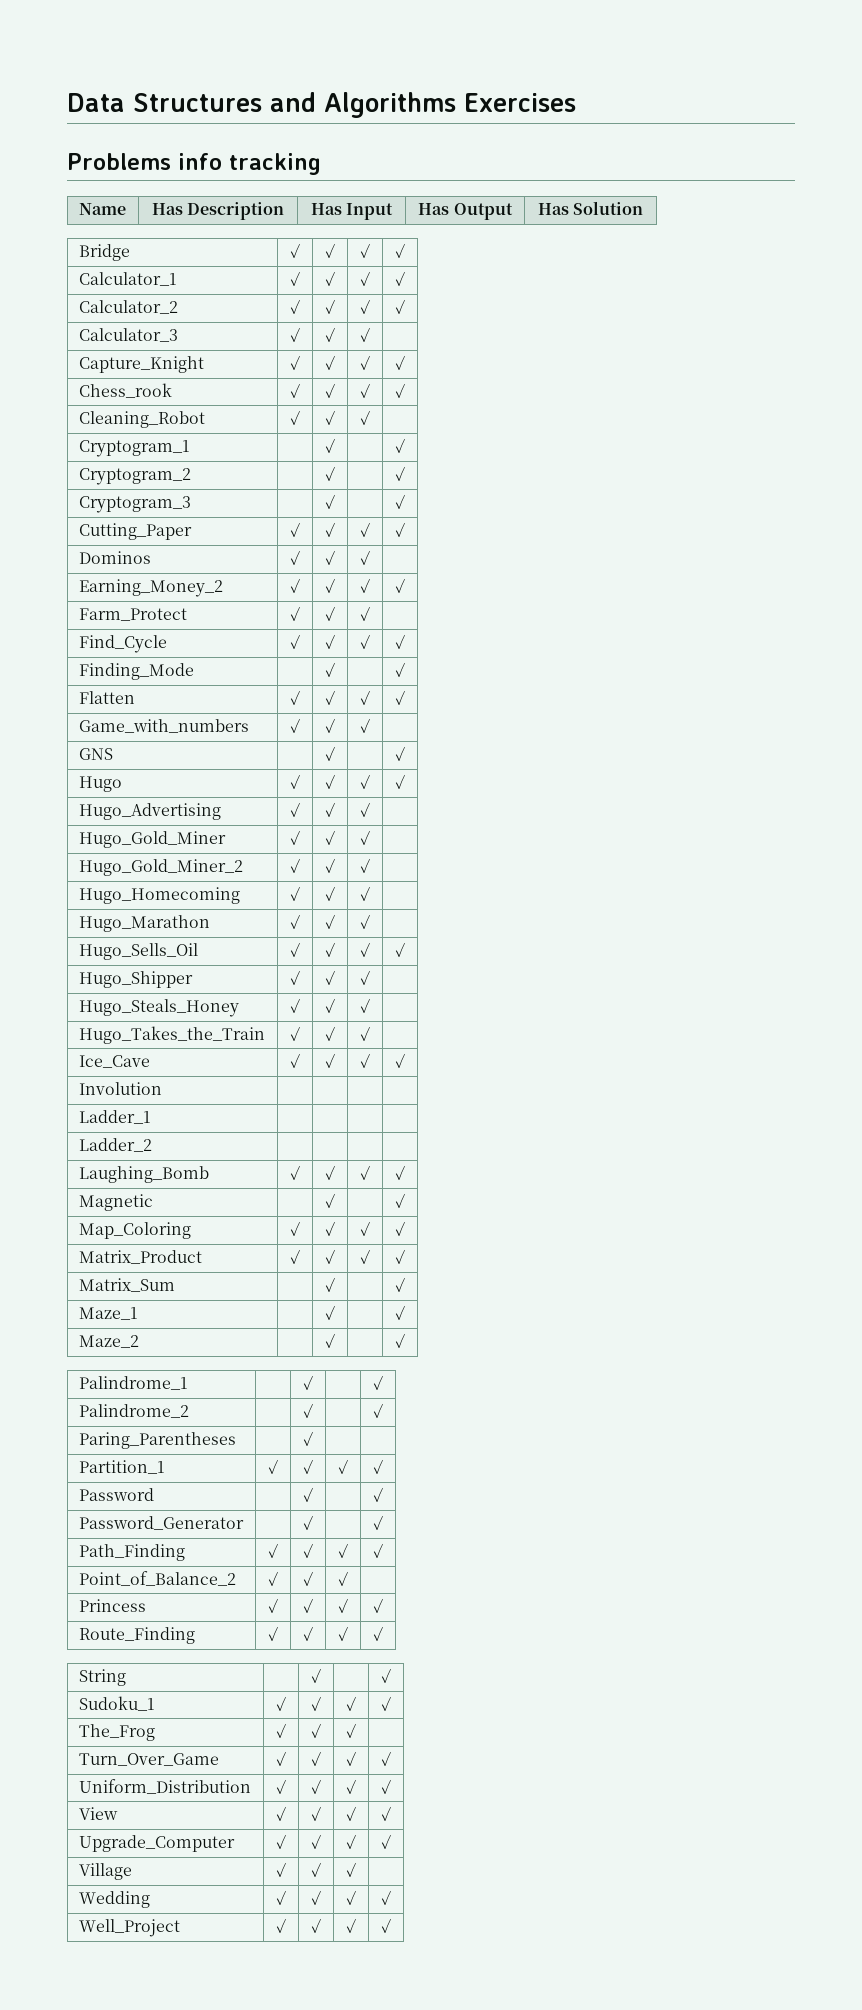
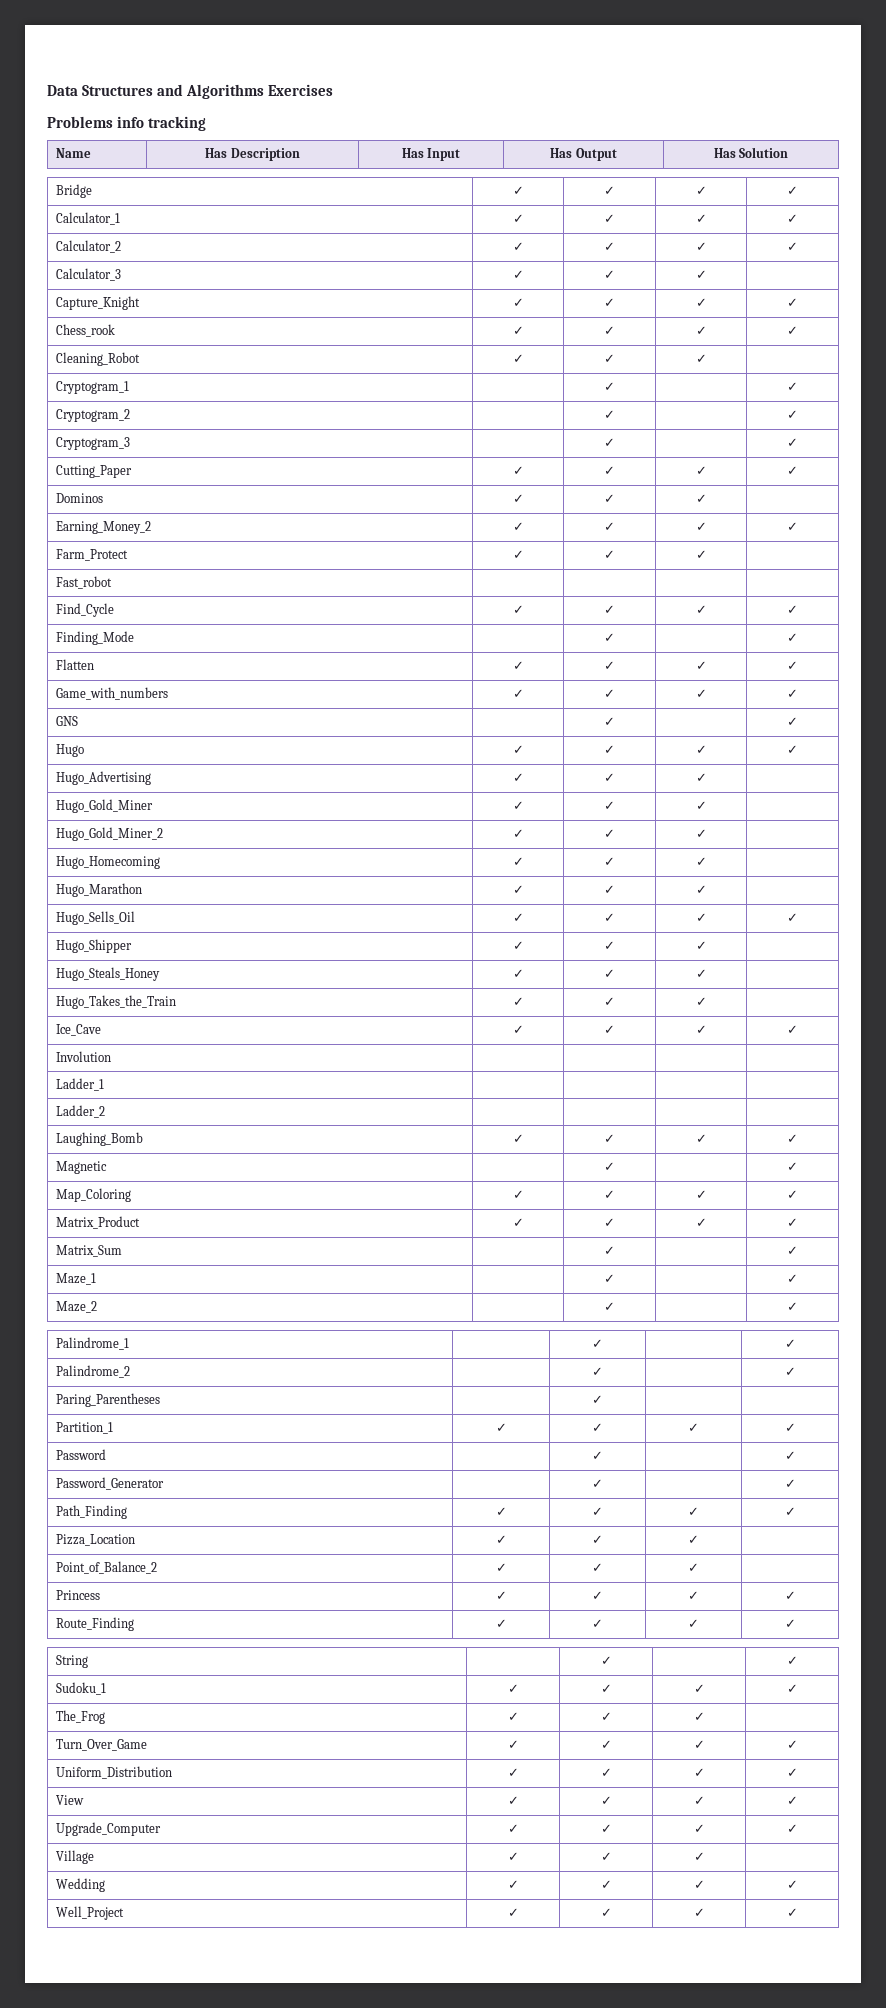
+ Fast_robot | | | |
- Game_with_numbers | ✓ | ✓ | ✓ |
+ Game_with_numbers | ✓ | ✓ | ✓ | ✓
+ Pizza_Location | ✓ | ✓ | ✓ |

